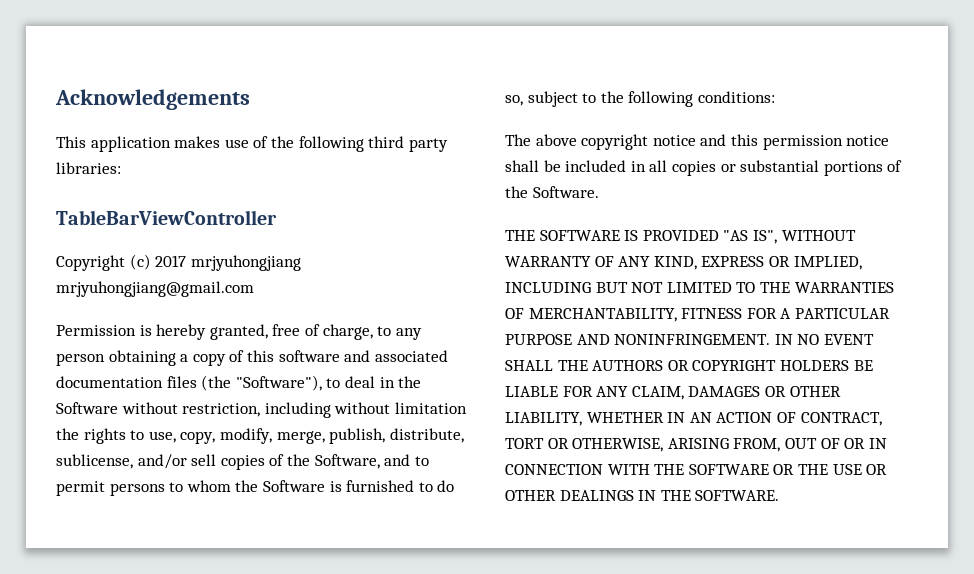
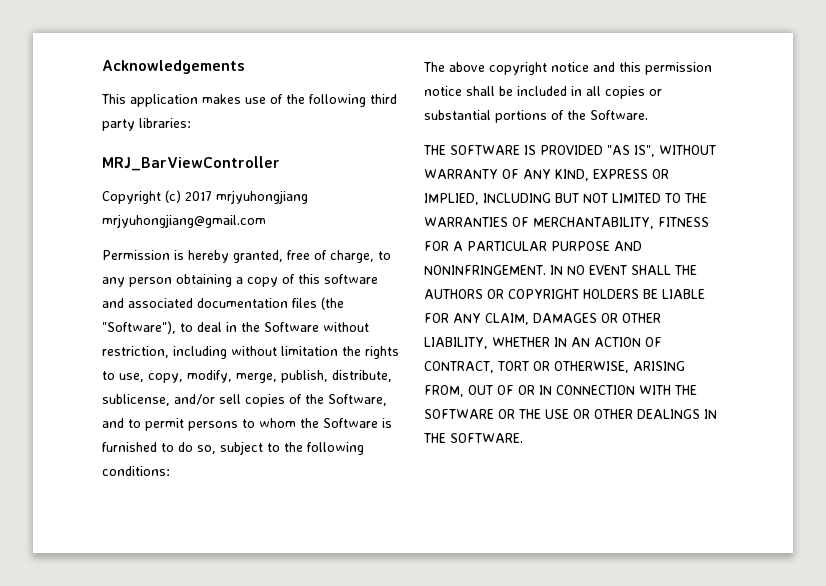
- TableBarViewController
+ MRJ_BarViewController

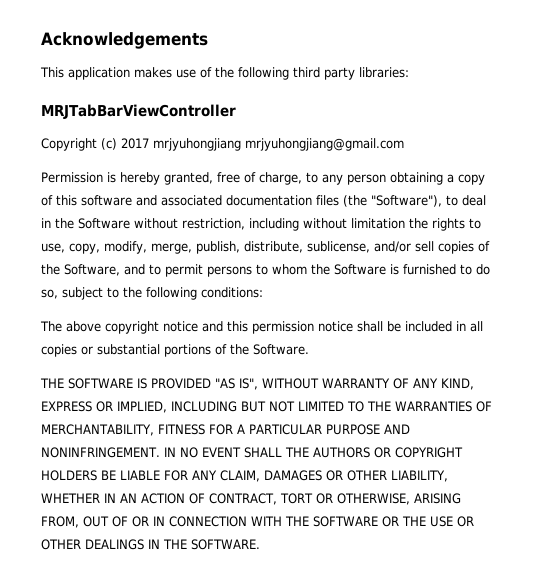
- MRJ_BarViewController
+ MRJTabBarViewController

